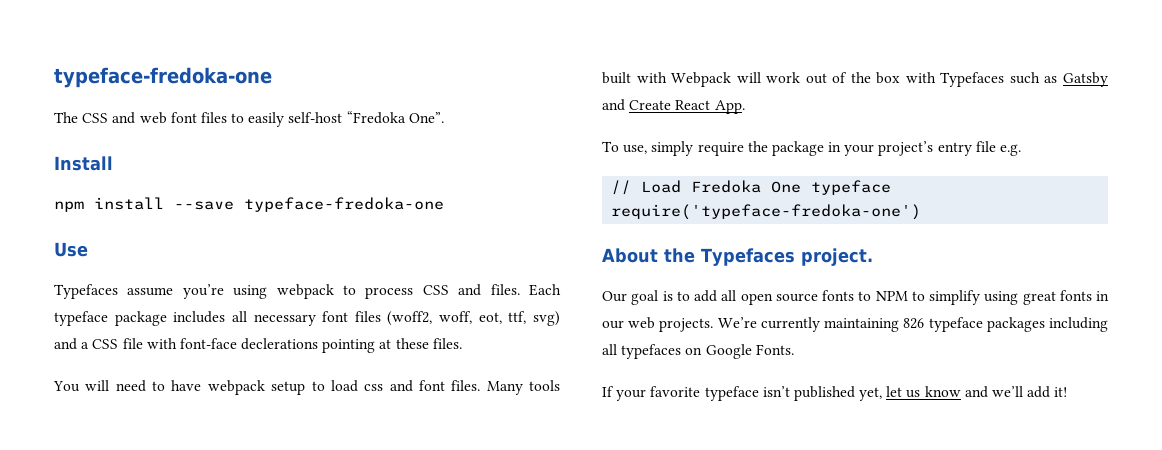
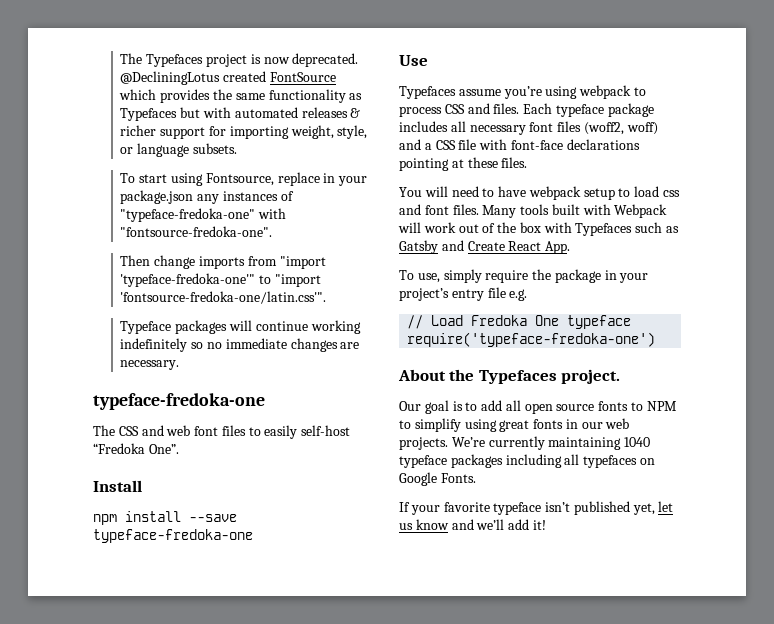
+ The Typefaces project is now deprecated. @DecliningLotus created FontSource which provides the same functionality as Typefaces but with automated releases & richer support for importing weight, style, or language subsets.
+ To start using Fontsource, replace in your package.json any instances of "typeface-fredoka-one" with "fontsource-fredoka-one".
+ Then change imports from "import 'typeface-fredoka-one'" to "import 'fontsource-fredoka-one/latin.css'".
+ Typeface packages will continue working indefinitely so no immediate changes are necessary.
- Each typeface package includes all necessary font files (woff2, woff, eot, ttf, svg) and a CSS file with font-face declerations pointing at these files.
+ Each typeface package includes all necessary font files (woff2, woff) and a CSS file with font-face declarations pointing at these files.
- We’re currently maintaining 826 typeface packages including all typefaces on Google Fonts.
+ We’re currently maintaining 1040 typeface packages including all typefaces on Google Fonts.

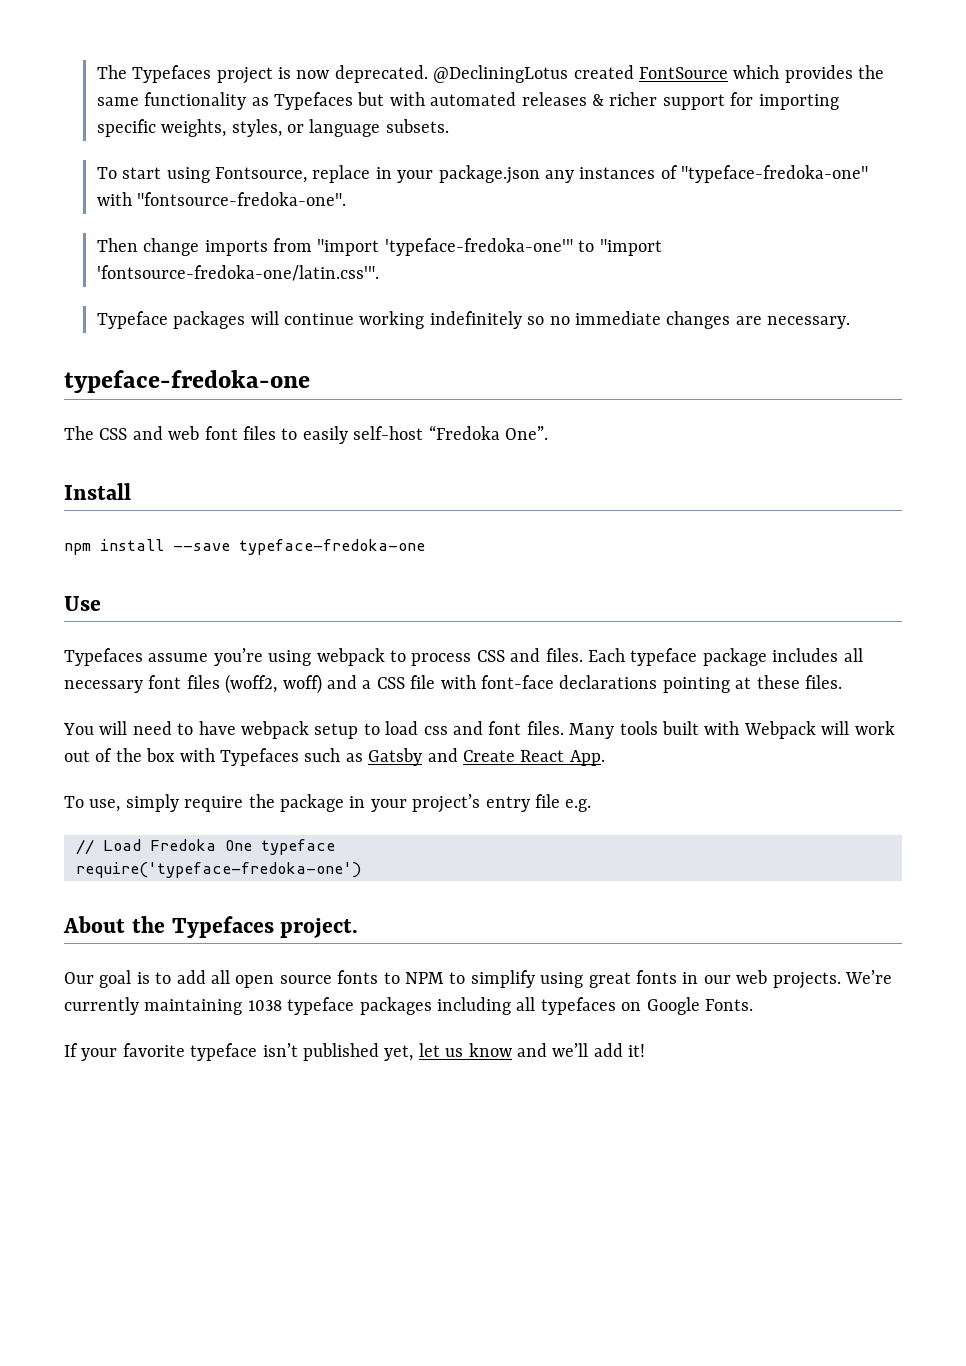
- @DecliningLotus created FontSource which provides the same functionality as Typefaces but with automated releases & richer support for importing weight, style, or language subsets.
+ @DecliningLotus created FontSource which provides the same functionality as Typefaces but with automated releases & richer support for importing specific weights, styles, or language subsets.
- We’re currently maintaining 1040 typeface packages including all typefaces on Google Fonts.
+ We’re currently maintaining 1038 typeface packages including all typefaces on Google Fonts.

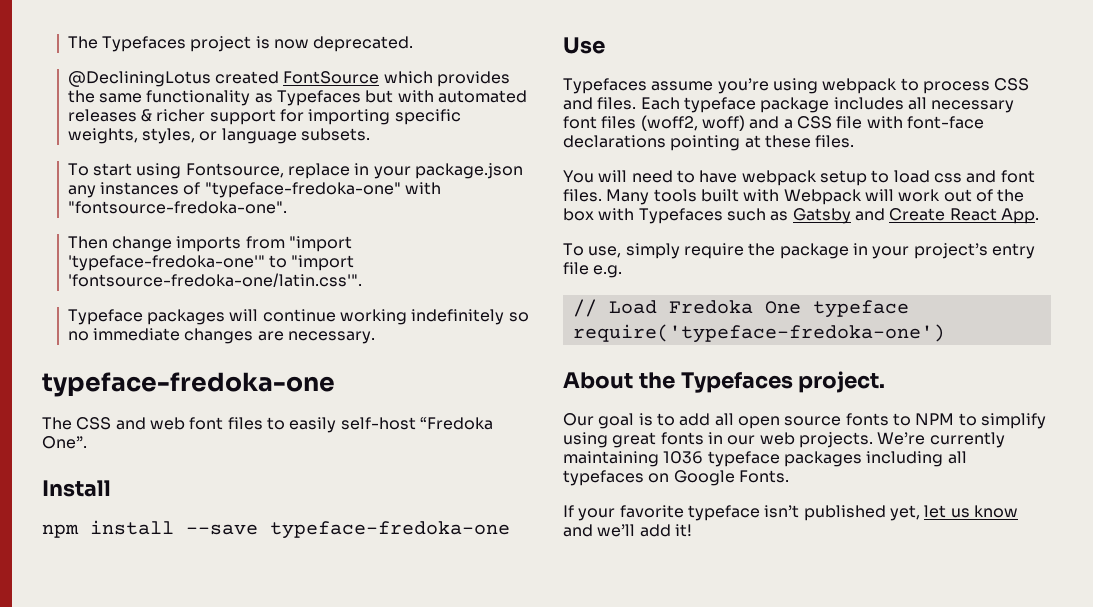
- The Typefaces project is now deprecated. @DecliningLotus created FontSource which provides the same functionality as Typefaces but with automated releases & richer support for importing specific weights, styles, or language subsets.
+ The Typefaces project is now deprecated.
+ @DecliningLotus created FontSource which provides the same functionality as Typefaces but with automated releases & richer support for importing specific weights, styles, or language subsets.
- We’re currently maintaining 1038 typeface packages including all typefaces on Google Fonts.
+ We’re currently maintaining 1036 typeface packages including all typefaces on Google Fonts.

